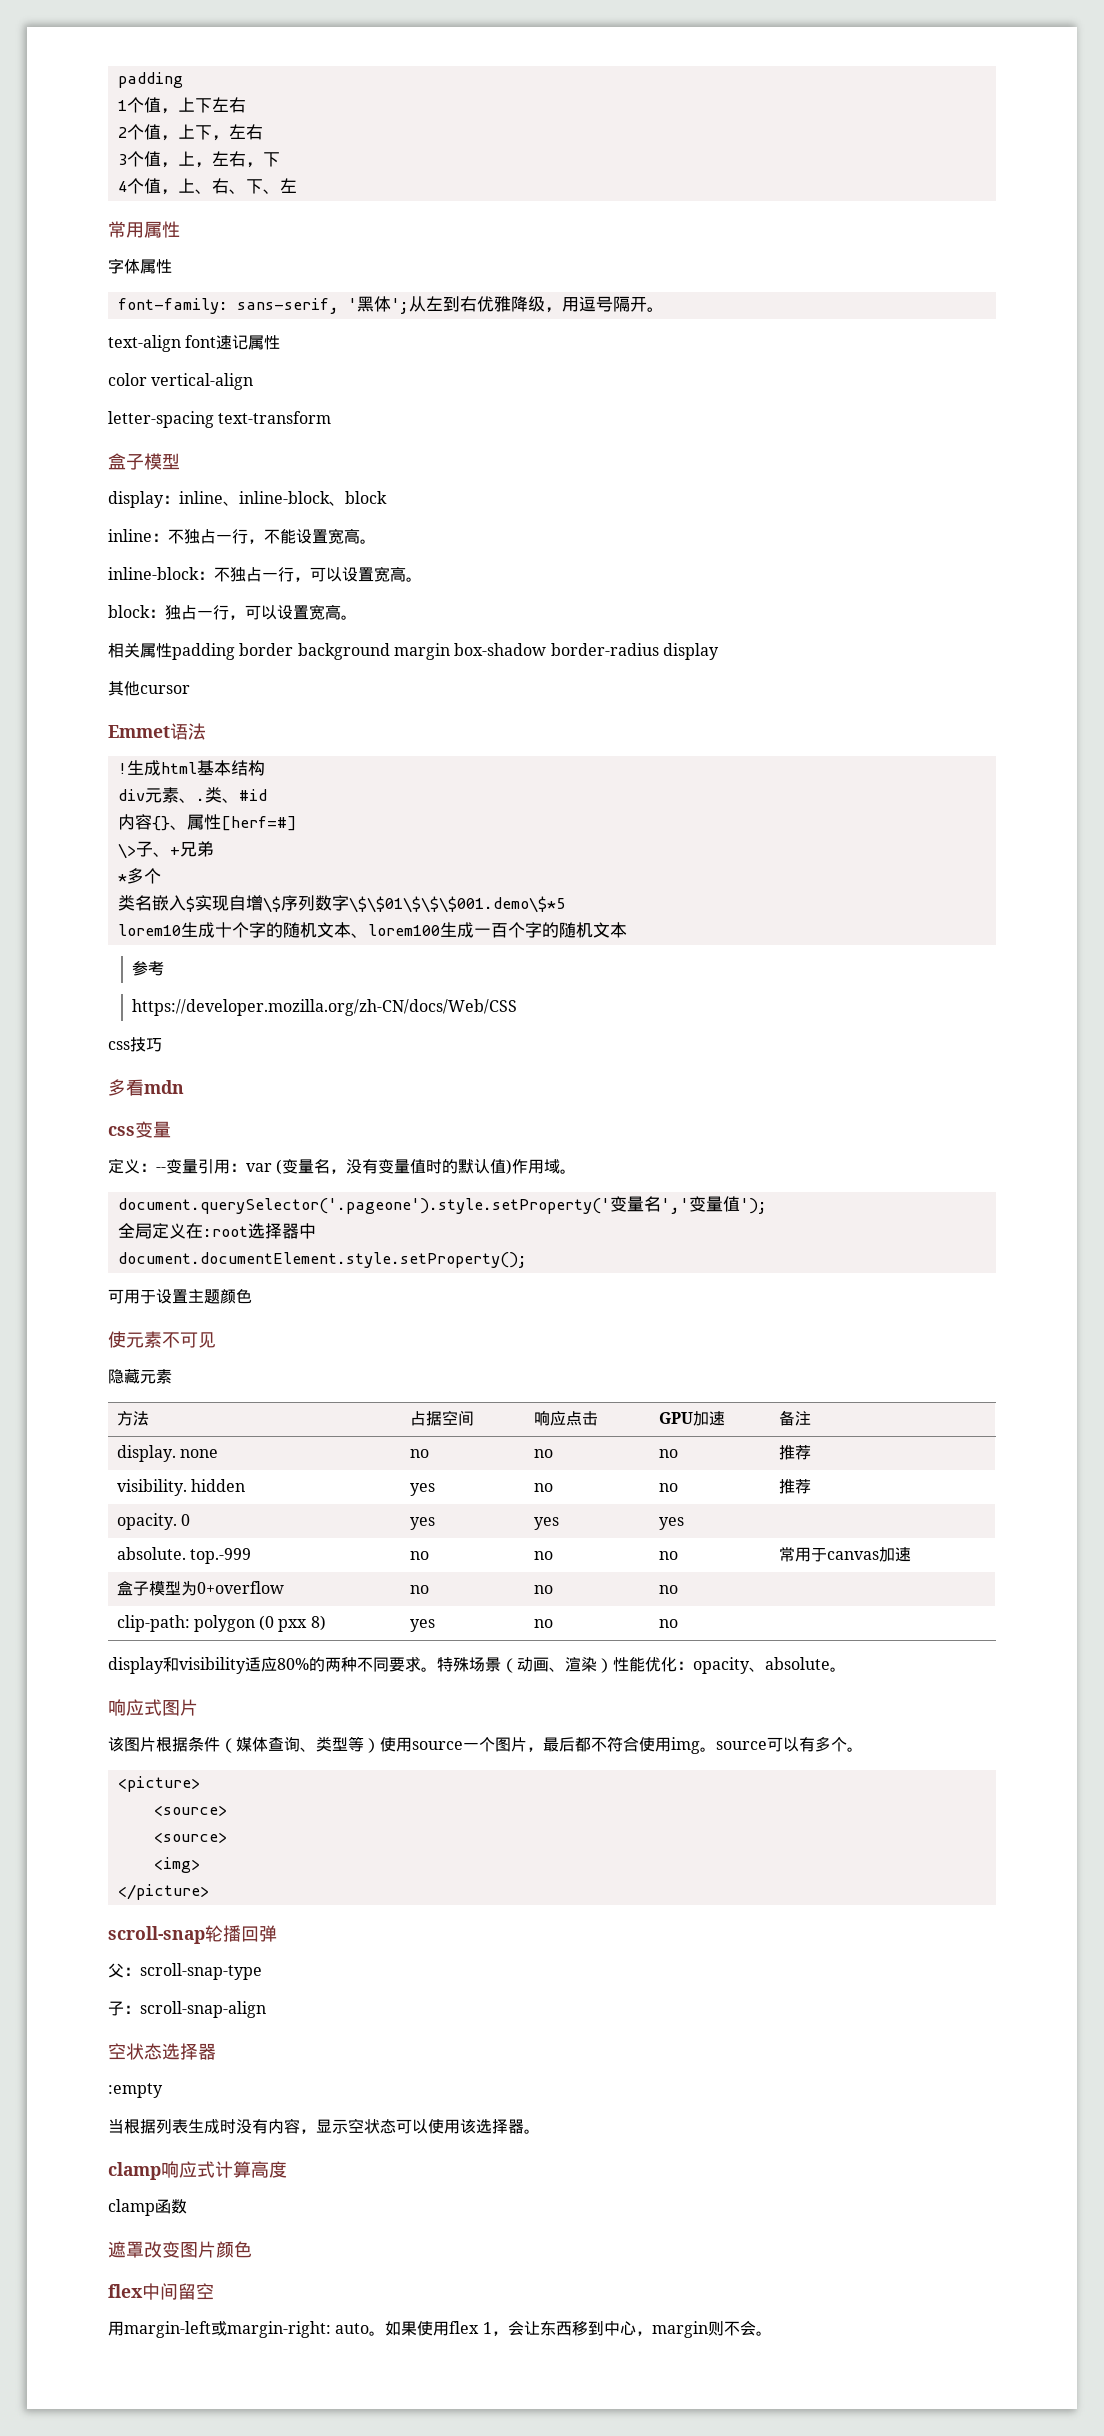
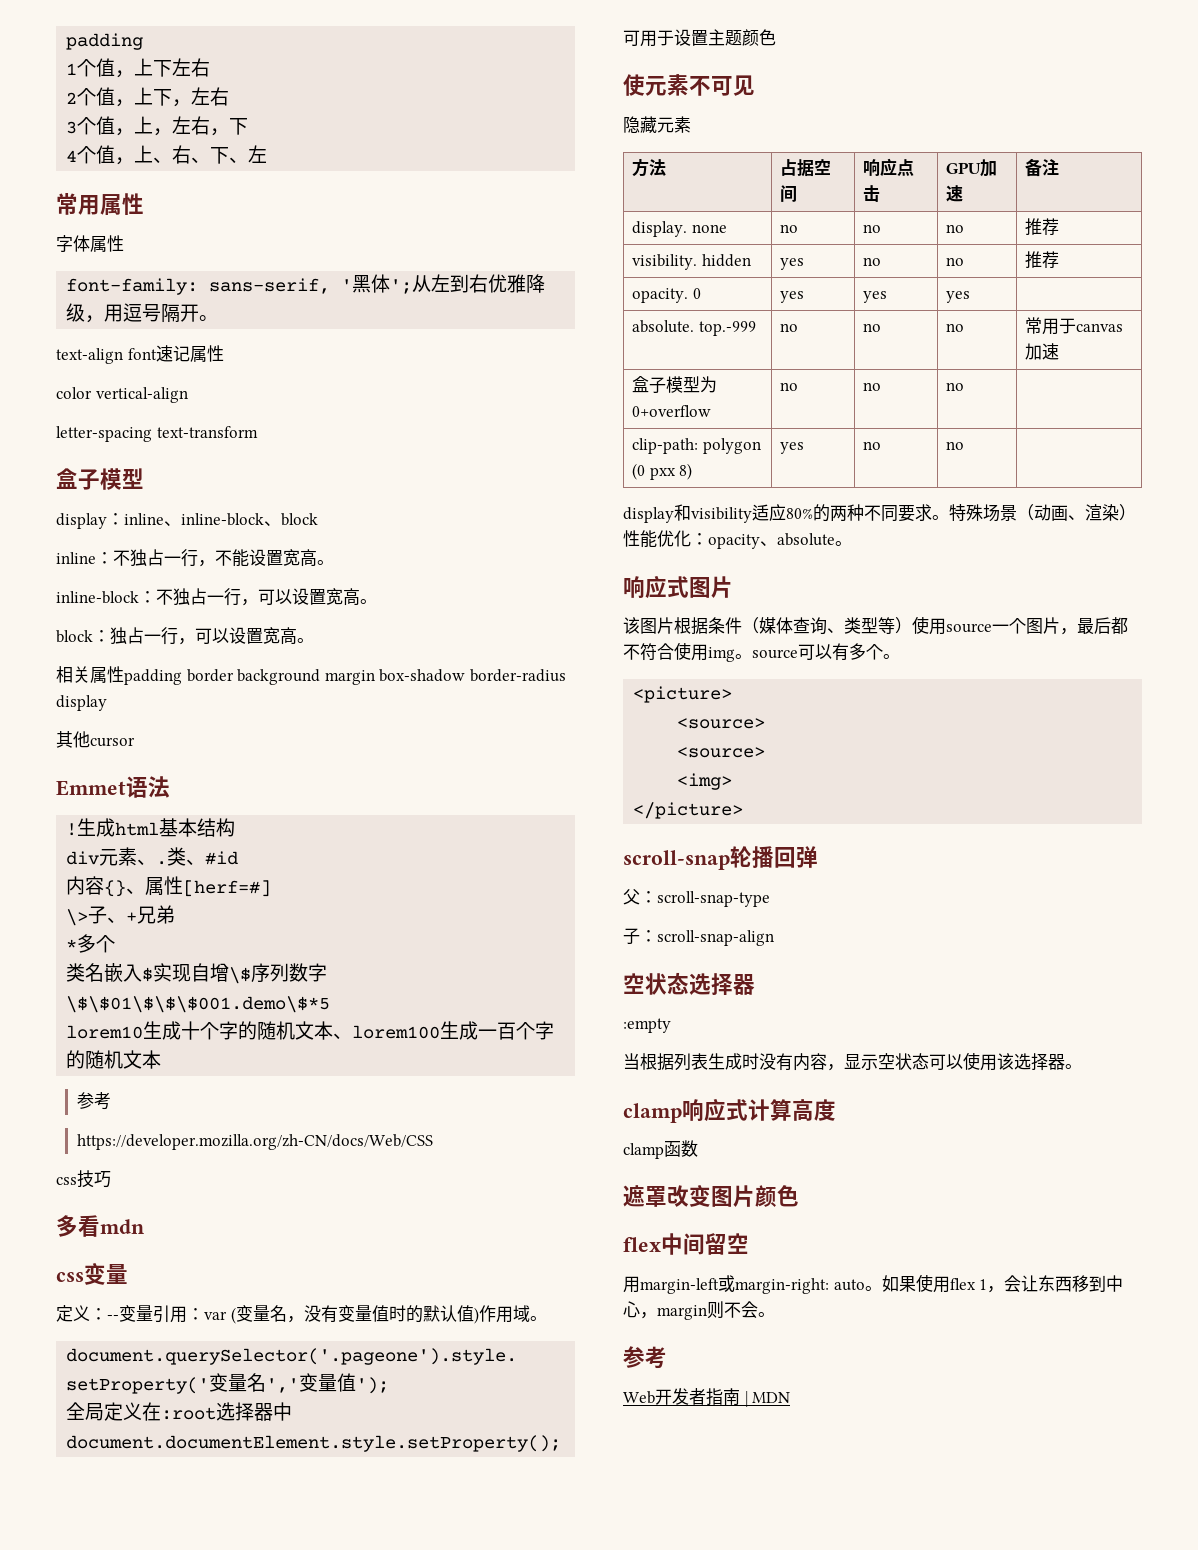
  如果使用flex 1，会让东西移到中心，margin则不会。
+ 参考
+ Web开发者指南 | MDN

